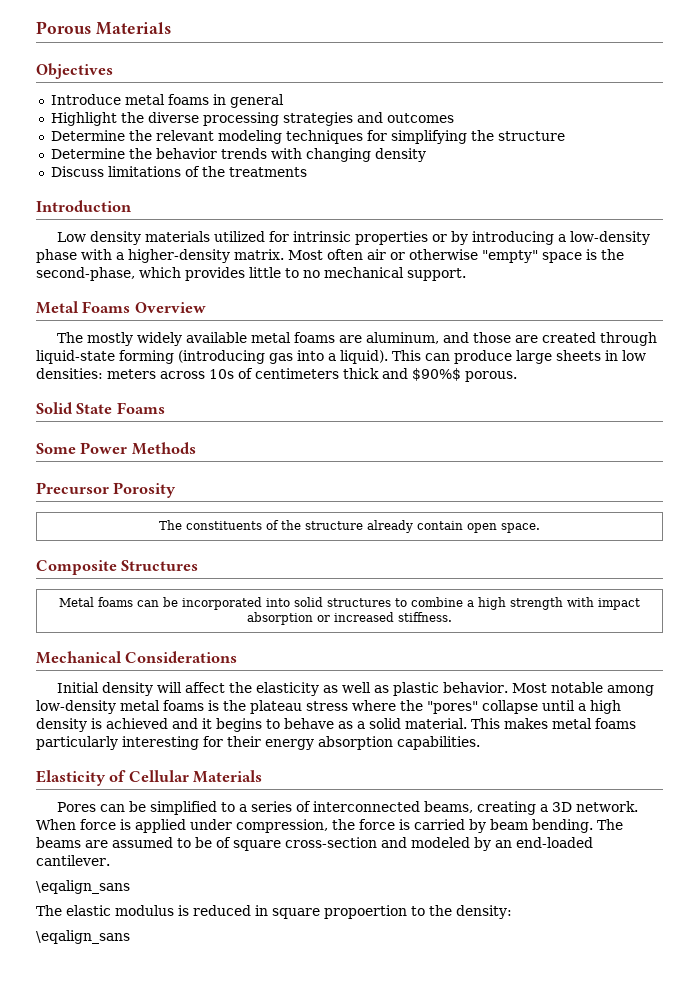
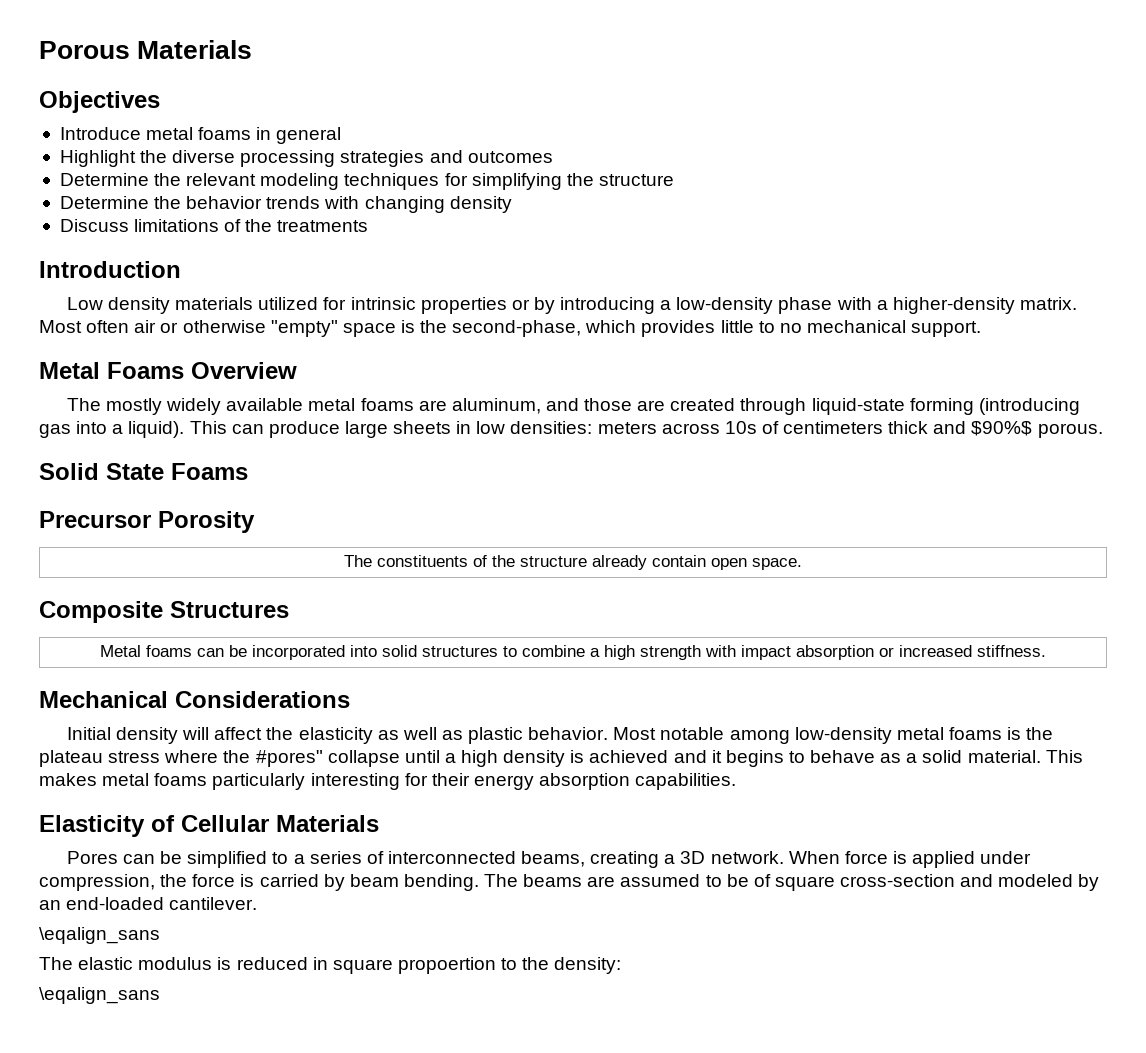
- Some Power Methods
- Most notable among low-density metal foams is the plateau stress where the "pores" collapse until a high density is achieved and it begins to behave as a solid material.
+ Most notable among low-density metal foams is the plateau stress where the #pores" collapse until a high density is achieved and it begins to behave as a solid material.

